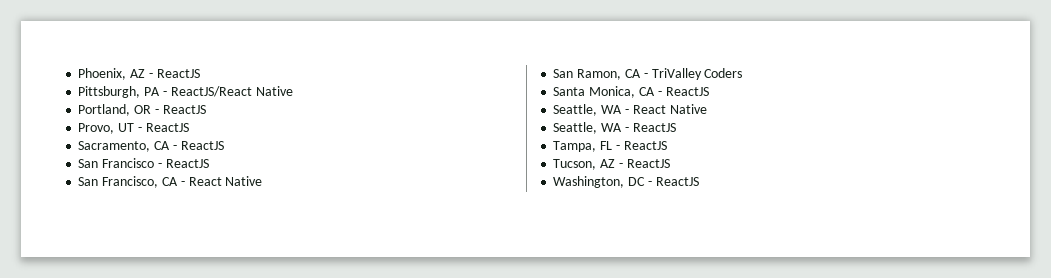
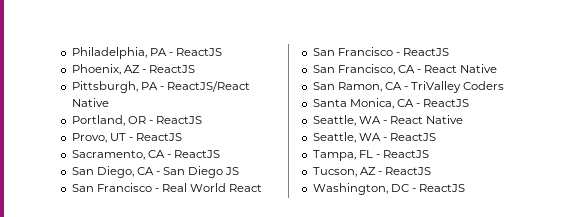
+ Philadelphia, PA - ReactJS
+ San Diego, CA - San Diego JS
+ San Francisco - Real World React

